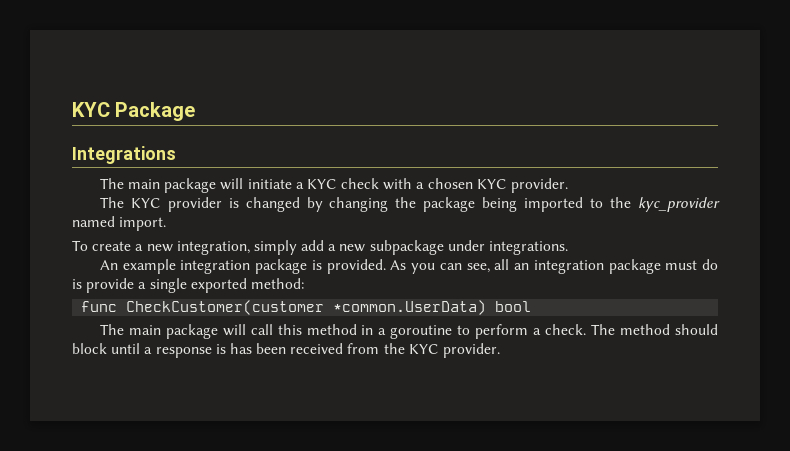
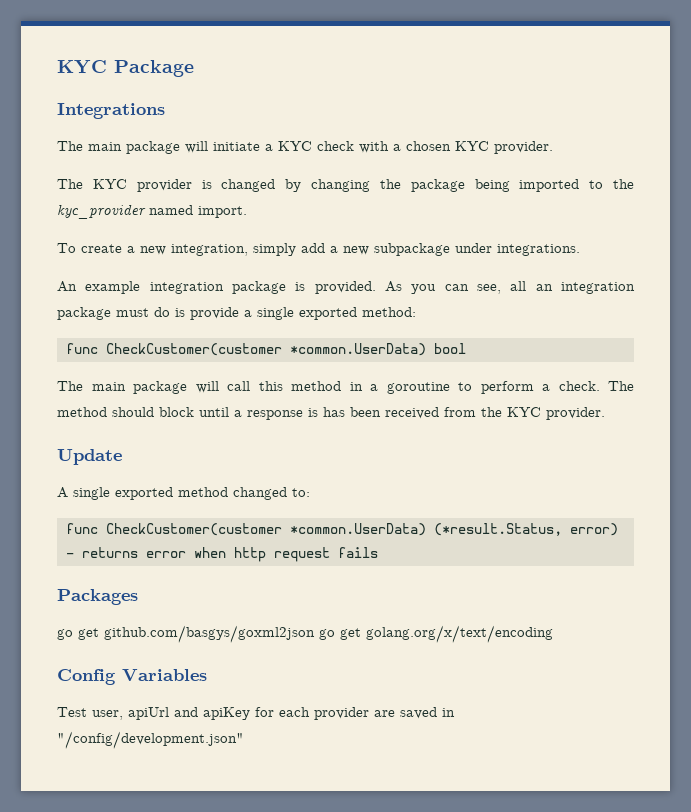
+ Update
+ A single exported method changed to:
+ func CheckCustomer(customer *common.UserData) (*result.Status, error) - returns error when http request fails
+ Packages
+ go get github.com/basgys/goxml2json go get golang.org/x/text/encoding
+ Config Variables
+ Test user, apiUrl and apiKey for each provider are saved in "/config/development.json"

